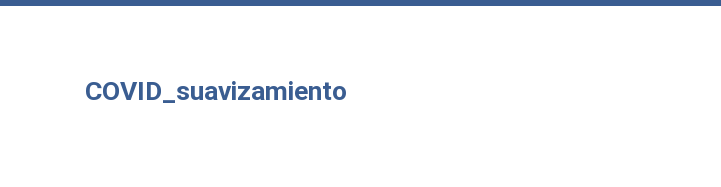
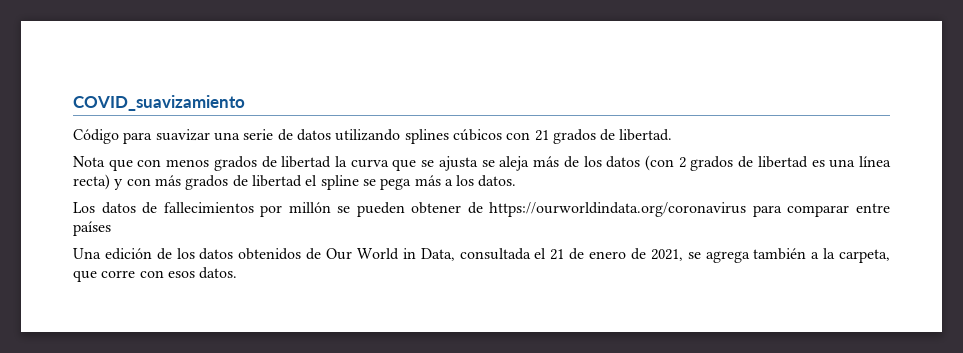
+ Código para suavizar una serie de datos utilizando splines cúbicos con 21 grados de libertad.
+ Nota que con menos grados de libertad la curva que se ajusta se aleja más de los datos (con 2 grados de libertad es una línea recta) y con más grados de libertad el spline se pega más a los datos.
+ Los datos de fallecimientos por millón se pueden obtener de https://ourworldindata.org/coronavirus para comparar entre países
+ Una edición de los datos obtenidos de Our World in Data, consultada el 21 de enero de 2021, se agrega también a la carpeta, que corre con esos datos.

